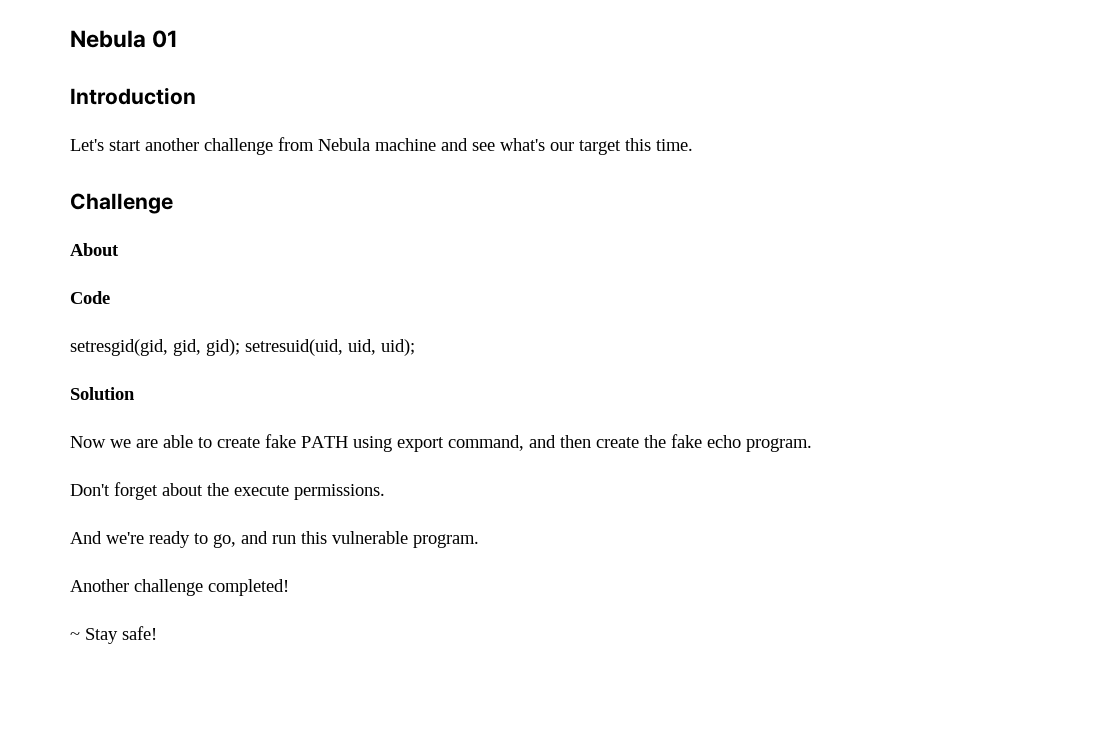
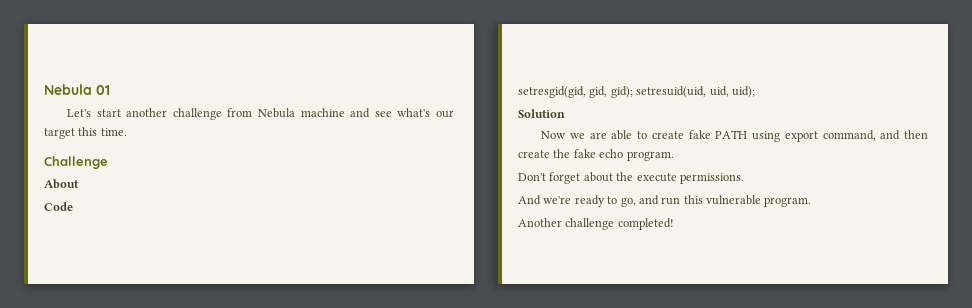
- Introduction
- ~ Stay safe!

